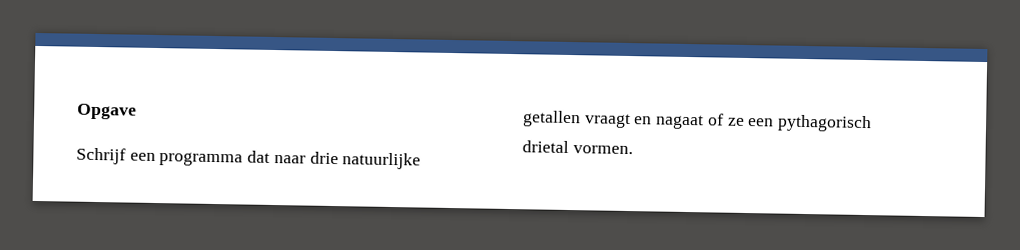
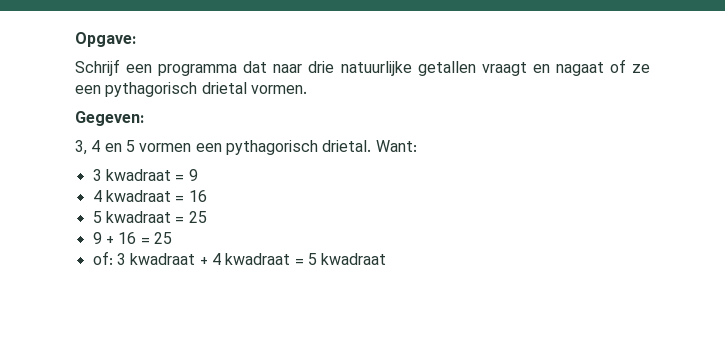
- Opgave
+ Opgave:
+ Gegeven:
+ 3, 4 en 5 vormen een pythagorisch drietal. Want:
+ 3 kwadraat = 9
+ 4 kwadraat = 16
+ 5 kwadraat = 25
+ 9 + 16 = 25
+ of: 3 kwadraat + 4 kwadraat = 5 kwadraat

